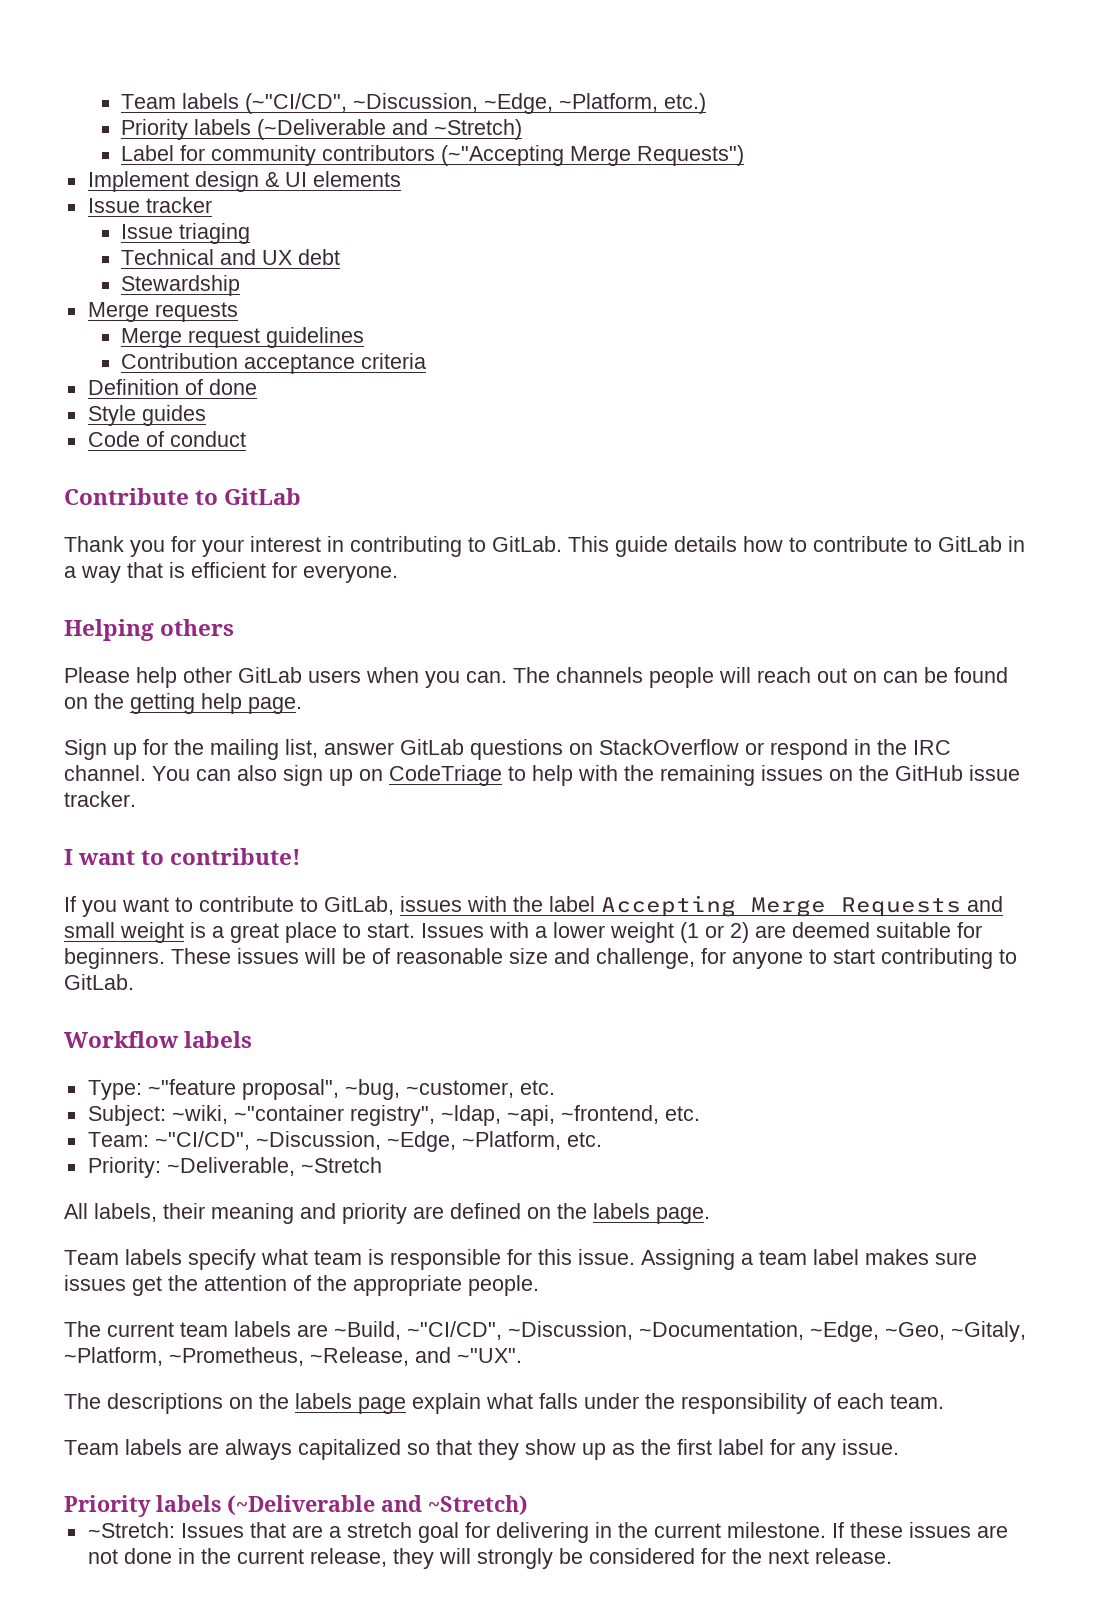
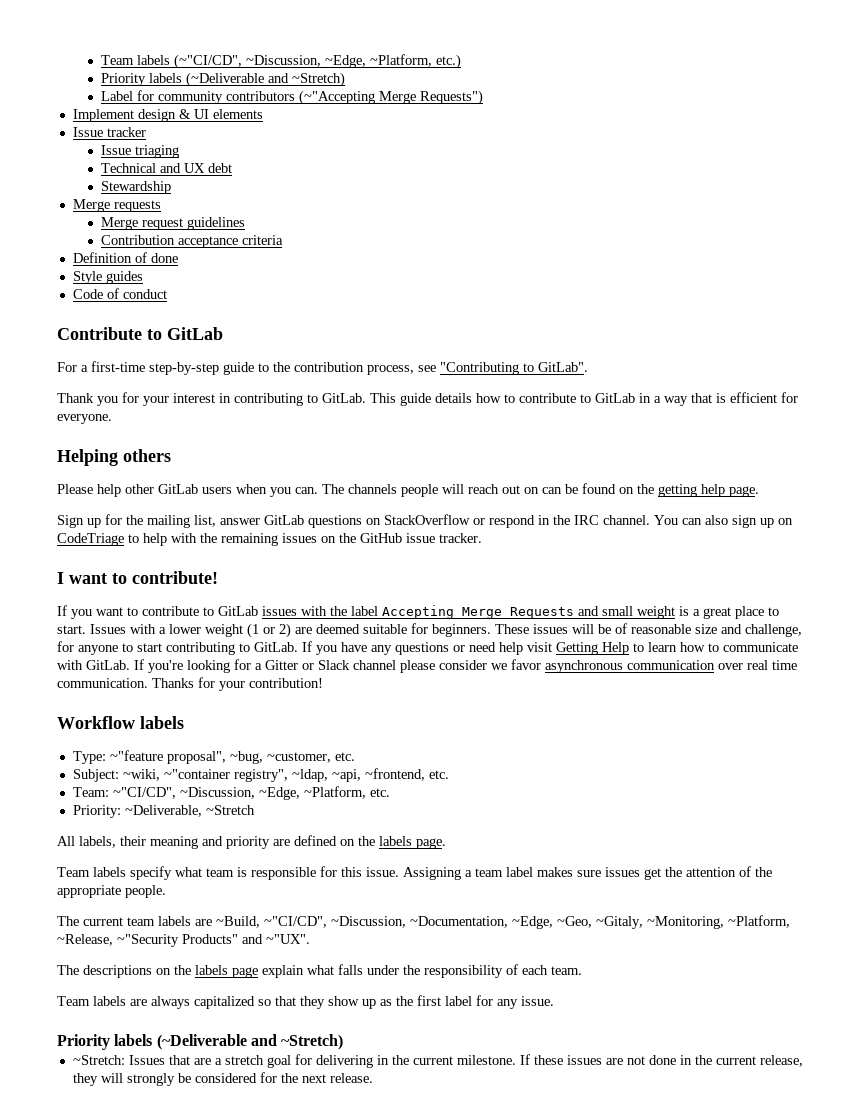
+ For a first-time step-by-step guide to the contribution process, see "Contributing to GitLab".
- If you want to contribute to GitLab, issues with the label Accepting Merge Requests and small weight is a great place to start.
+ If you want to contribute to GitLab issues with the label Accepting Merge Requests and small weight is a great place to start.
+ If you have any questions or need help visit Getting Help to learn how to communicate with GitLab. If you're looking for a Gitter or Slack channel please consider we favor asynchronous communication over real time communication. Thanks for your contribution!
- The current team labels are ~Build, ~"CI/CD", ~Discussion, ~Documentation, ~Edge, ~Geo, ~Gitaly, ~Platform, ~Prometheus, ~Release, and ~"UX".
+ The current team labels are ~Build, ~"CI/CD", ~Discussion, ~Documentation, ~Edge, ~Geo, ~Gitaly, ~Monitoring, ~Platform, ~Release, ~"Security Products" and ~"UX".

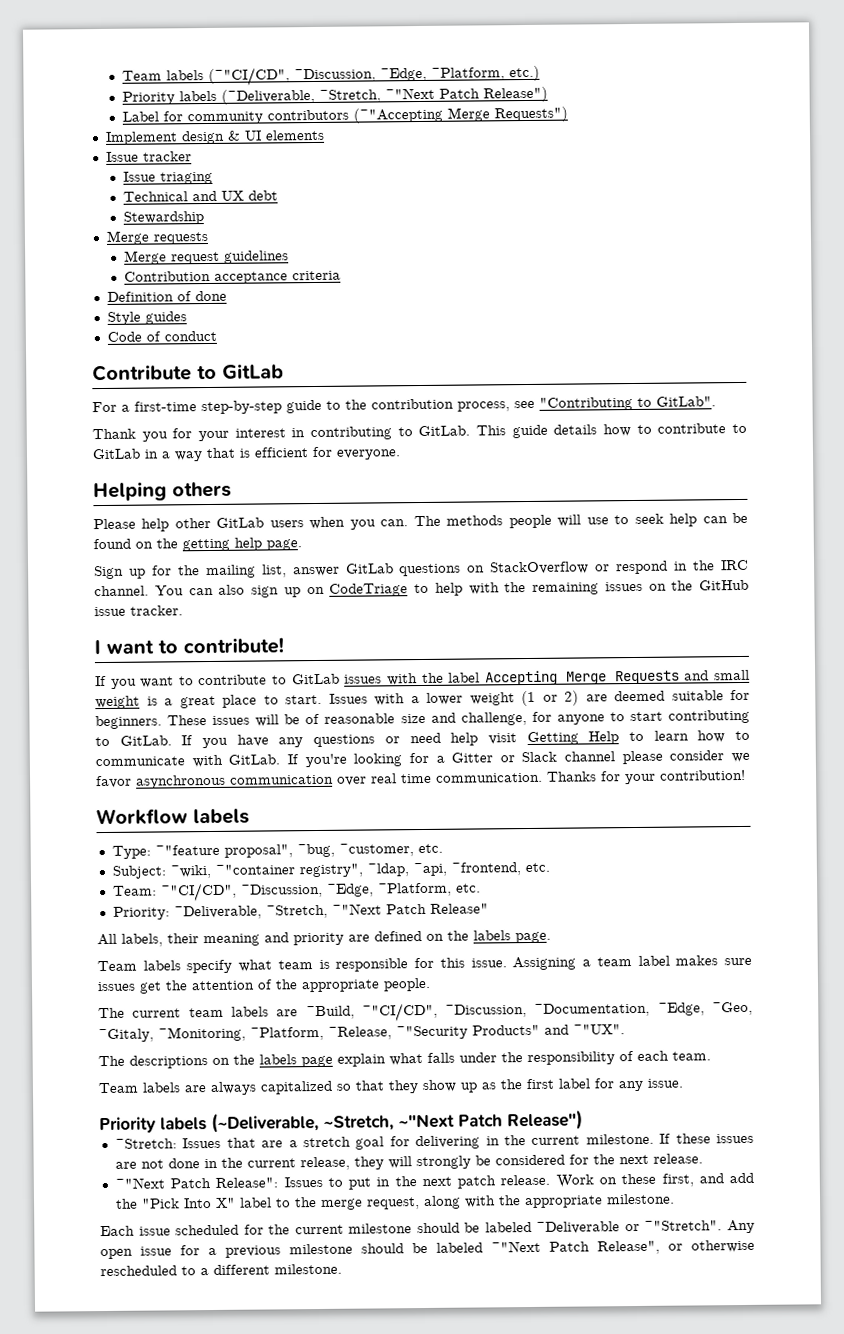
  Team labels (~"CI/CD", ~Discussion, ~Edge, ~Platform, etc.)
- Priority labels (~Deliverable and ~Stretch)
+ Priority labels (~Deliverable, ~Stretch, ~"Next Patch Release")
- The channels people will reach out on can be found on the getting help page.
+ The methods people will use to seek help can be found on the getting help page.
- Priority: ~Deliverable, ~Stretch
+ Priority: ~Deliverable, ~Stretch, ~"Next Patch Release"
  Team labels are always capitalized so that they show up as the first label for any issue.
- Priority labels (~Deliverable and ~Stretch)
+ Priority labels (~Deliverable, ~Stretch, ~"Next Patch Release")
+ ~"Next Patch Release": Issues to put in the next patch release. Work on these first, and add the "Pick Into X" label to the merge request, along with the appropriate milestone.
+ Each issue scheduled for the current milestone should be labeled ~Deliverable or ~"Stretch". Any open issue for a previous milestone should be labeled ~"Next Patch Release", or otherwise rescheduled to a different milestone.

